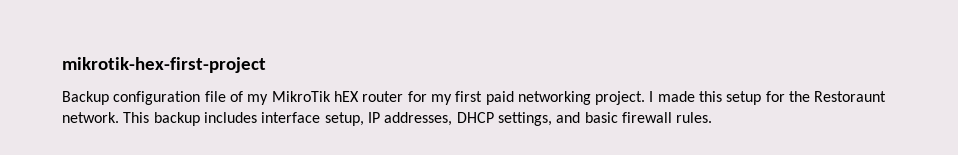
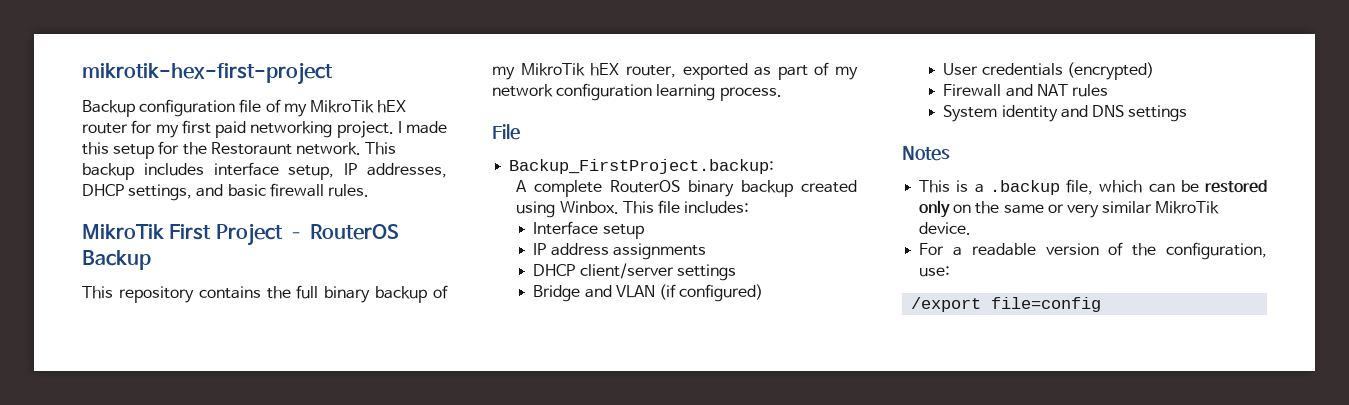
+ MikroTik First Project – RouterOS Backup
+ This repository contains the full binary backup of my MikroTik hEX router, exported as part of my network configuration learning process.
+ File
+ Backup_FirstProject.backup:
+ A complete RouterOS binary backup created using Winbox. This file includes:
+ Interface setup
+ IP address assignments
+ DHCP client/server settings
+ Bridge and VLAN (if configured)
+ User credentials (encrypted)
+ Firewall and NAT rules
+ System identity and DNS settings
+ Notes
+ This is a .backup file, which can be restored only on the same or very similar MikroTik device.
+ For a readable version of the configuration, use:
+ /export file=config

